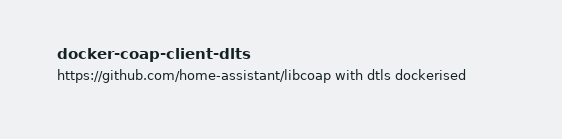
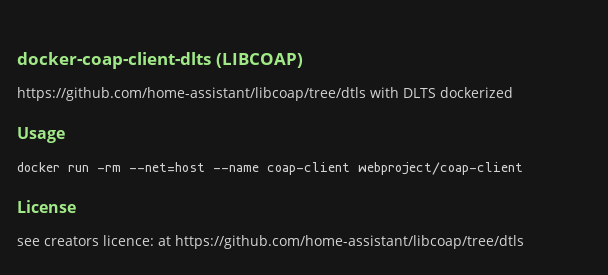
- docker-coap-client-dlts
- https://github.com/home-assistant/libcoap with dtls dockerised
+ docker-coap-client-dlts (LIBCOAP)
+ https://github.com/home-assistant/libcoap/tree/dtls with DLTS dockerized
+ Usage
+ docker run -rm --net=host --name coap-client webproject/coap-client
+ License
+ see creators licence: at https://github.com/home-assistant/libcoap/tree/dtls

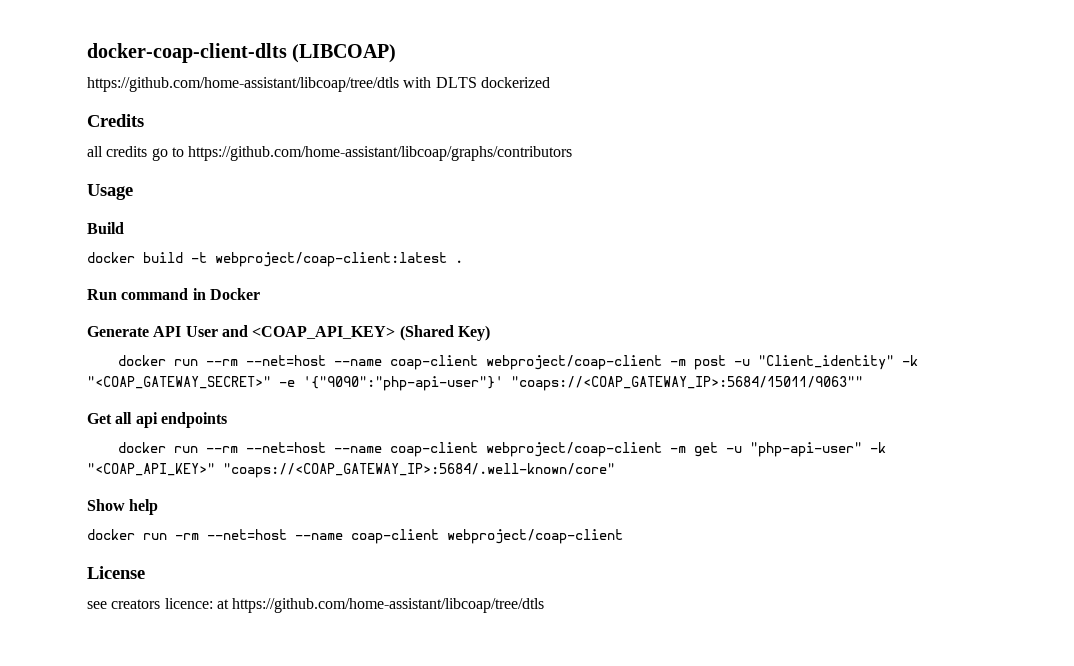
+ Credits
+ all credits go to https://github.com/home-assistant/libcoap/graphs/contributors
  Usage
+ Build
+ docker build -t webproject/coap-client:latest .
+ Run command in Docker
+ Generate API User and <COAP_API_KEY> (Shared Key)
+ docker run --rm --net=host --name coap-client webproject/coap-client -m post -u "Client_identity" -k "<COAP_GATEWAY_SECRET>" -e '{"9090":"php-api-user"}' "coaps://<COAP_GATEWAY_IP>:5684/15011/9063""
+ Get all api endpoints
+ docker run --rm --net=host --name coap-client webproject/coap-client -m get -u "php-api-user" -k "<COAP_API_KEY>" "coaps://<COAP_GATEWAY_IP>:5684/.well-known/core"
+ Show help

